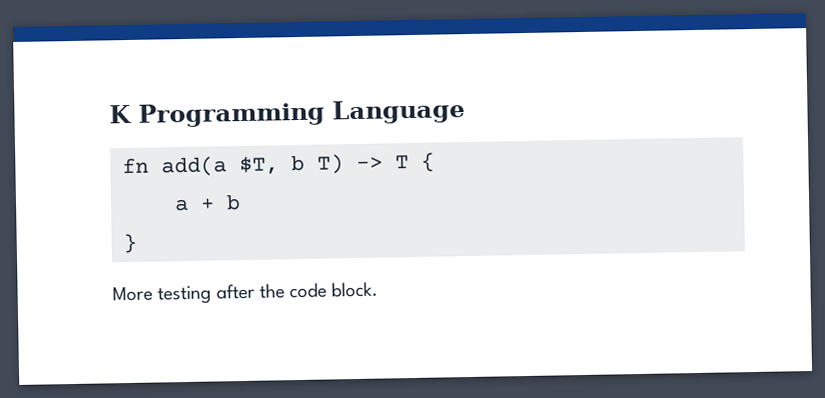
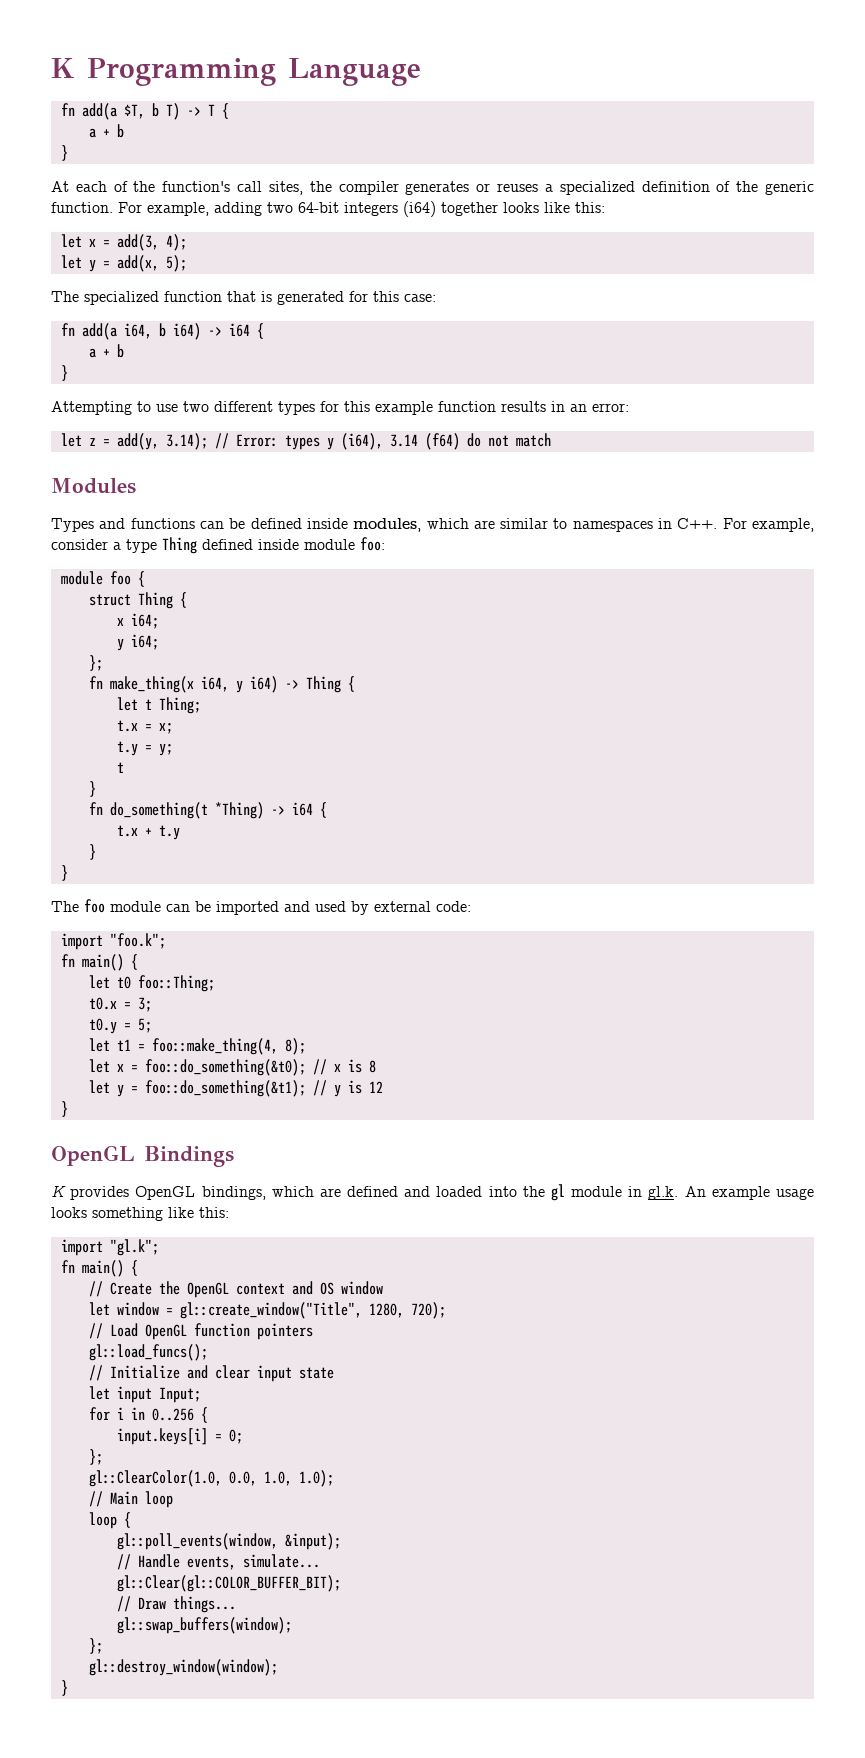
- More testing after the code block.
+ At each of the function's call sites, the compiler generates or reuses a specialized definition of the generic function. For example, adding two 64-bit integers (i64) together looks like this:
+ let x = add(3, 4);
+ let y = add(x, 5);
+ The specialized function that is generated for this case:
+ fn add(a i64, b i64) -> i64 {
+ a + b
+ }
+ Attempting to use two different types for this example function results in an error:
+ let z = add(y, 3.14); // Error: types y (i64), 3.14 (f64) do not match
+ Modules
+ Types and functions can be defined inside modules, which are similar to namespaces in C++. For example, consider a type Thing defined inside module foo:
+ module foo {
+ struct Thing {
+ x i64;
+ y i64;
+ };
+ fn make_thing(x i64, y i64) -> Thing {
+ let t Thing;
+ t.x = x;
+ t.y = y;
+ t
+ }
+ fn do_something(t *Thing) -> i64 {
+ t.x + t.y
+ }
+ }
+ The foo module can be imported and used by external code:
+ import "foo.k";
+ fn main() {
+ let t0 foo::Thing;
+ t0.x = 3;
+ t0.y = 5;
+ let t1 = foo::make_thing(4, 8);
+ let x = foo::do_something(&t0); // x is 8
+ let y = foo::do_something(&t1); // y is 12
+ }
+ OpenGL Bindings
+ K provides OpenGL bindings, which are defined and loaded into the gl module in gl.k. An example usage looks something like this:
+ import "gl.k";
+ fn main() {
+ // Create the OpenGL context and OS window
+ let window = gl::create_window("Title", 1280, 720);
+ // Load OpenGL function pointers
+ gl::load_funcs();
+ // Initialize and clear input state
+ let input Input;
+ for i in 0..256 {
+ input.keys[i] = 0;
+ };
+ gl::ClearColor(1.0, 0.0, 1.0, 1.0);
+ // Main loop
+ loop {
+ gl::poll_events(window, &input);
+ // Handle events, simulate...
+ gl::Clear(gl::COLOR_BUFFER_BIT);
+ // Draw things...
+ gl::swap_buffers(window);
+ };
+ gl::destroy_window(window);
+ }

